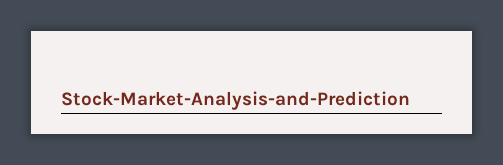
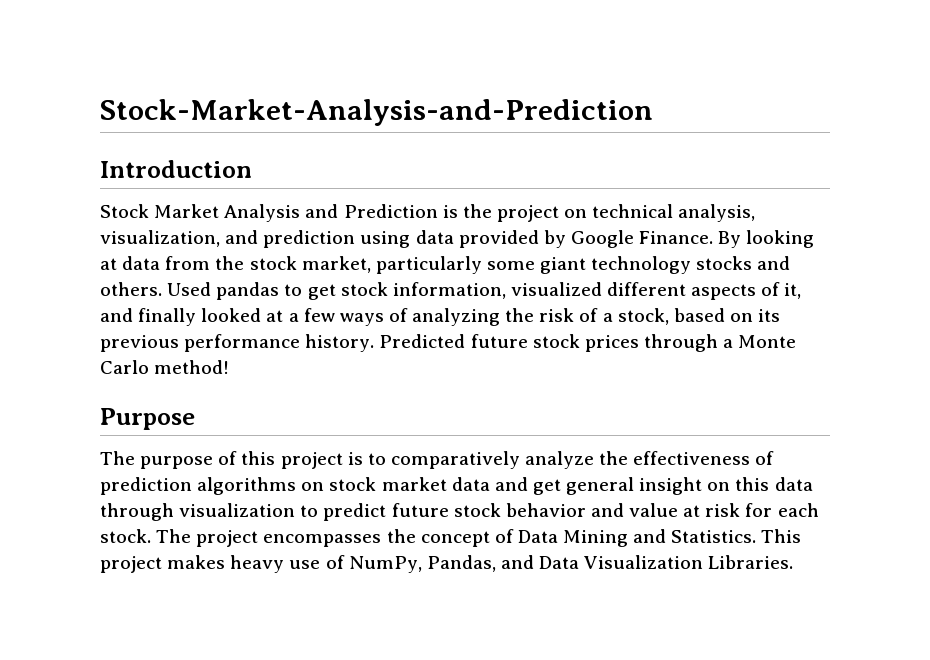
+ Introduction
+ Stock Market Analysis and Prediction is the project on technical analysis, visualization, and prediction using data provided by Google Finance. By looking at data from the stock market, particularly some giant technology stocks and others. Used pandas to get stock information, visualized different aspects of it, and finally looked at a few ways of analyzing the risk of a stock, based on its previous performance history. Predicted future stock prices through a Monte Carlo method!
+ Purpose
+ The purpose of this project is to comparatively analyze the effectiveness of prediction algorithms on stock market data and get general insight on this data through visualization to predict future stock behavior and value at risk for each stock. The project encompasses the concept of Data Mining and Statistics. This project makes heavy use of NumPy, Pandas, and Data Visualization Libraries.

